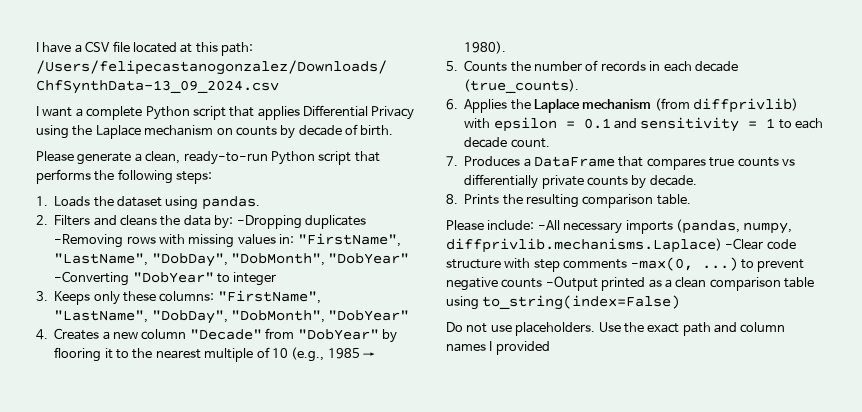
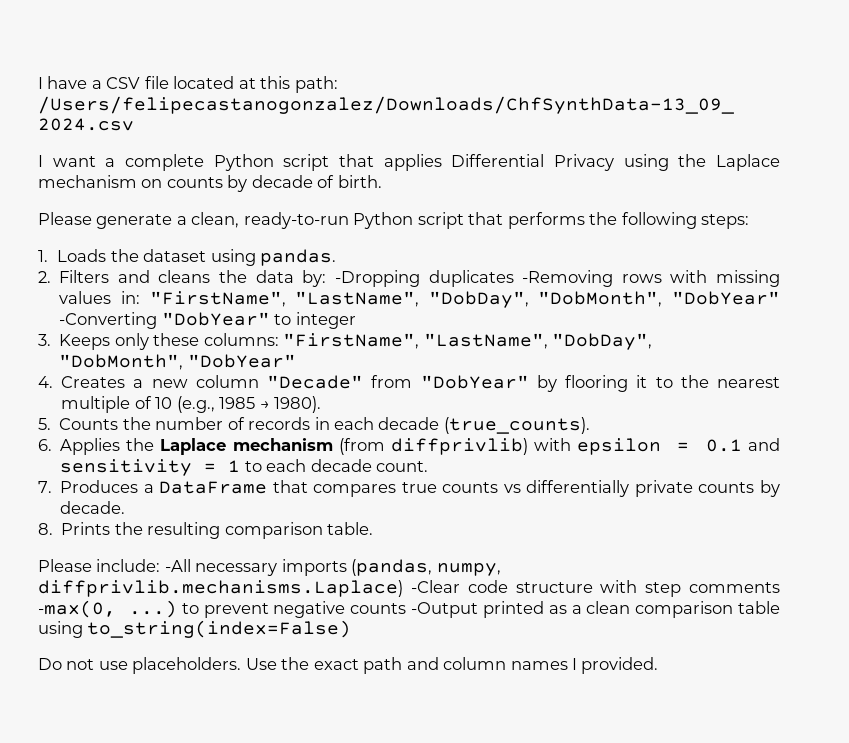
- Use the exact path and column names I provided
+ Use the exact path and column names I provided.

